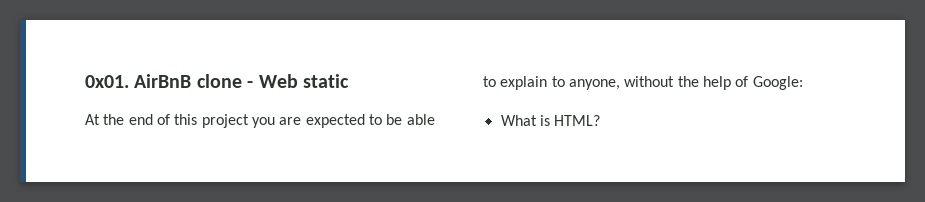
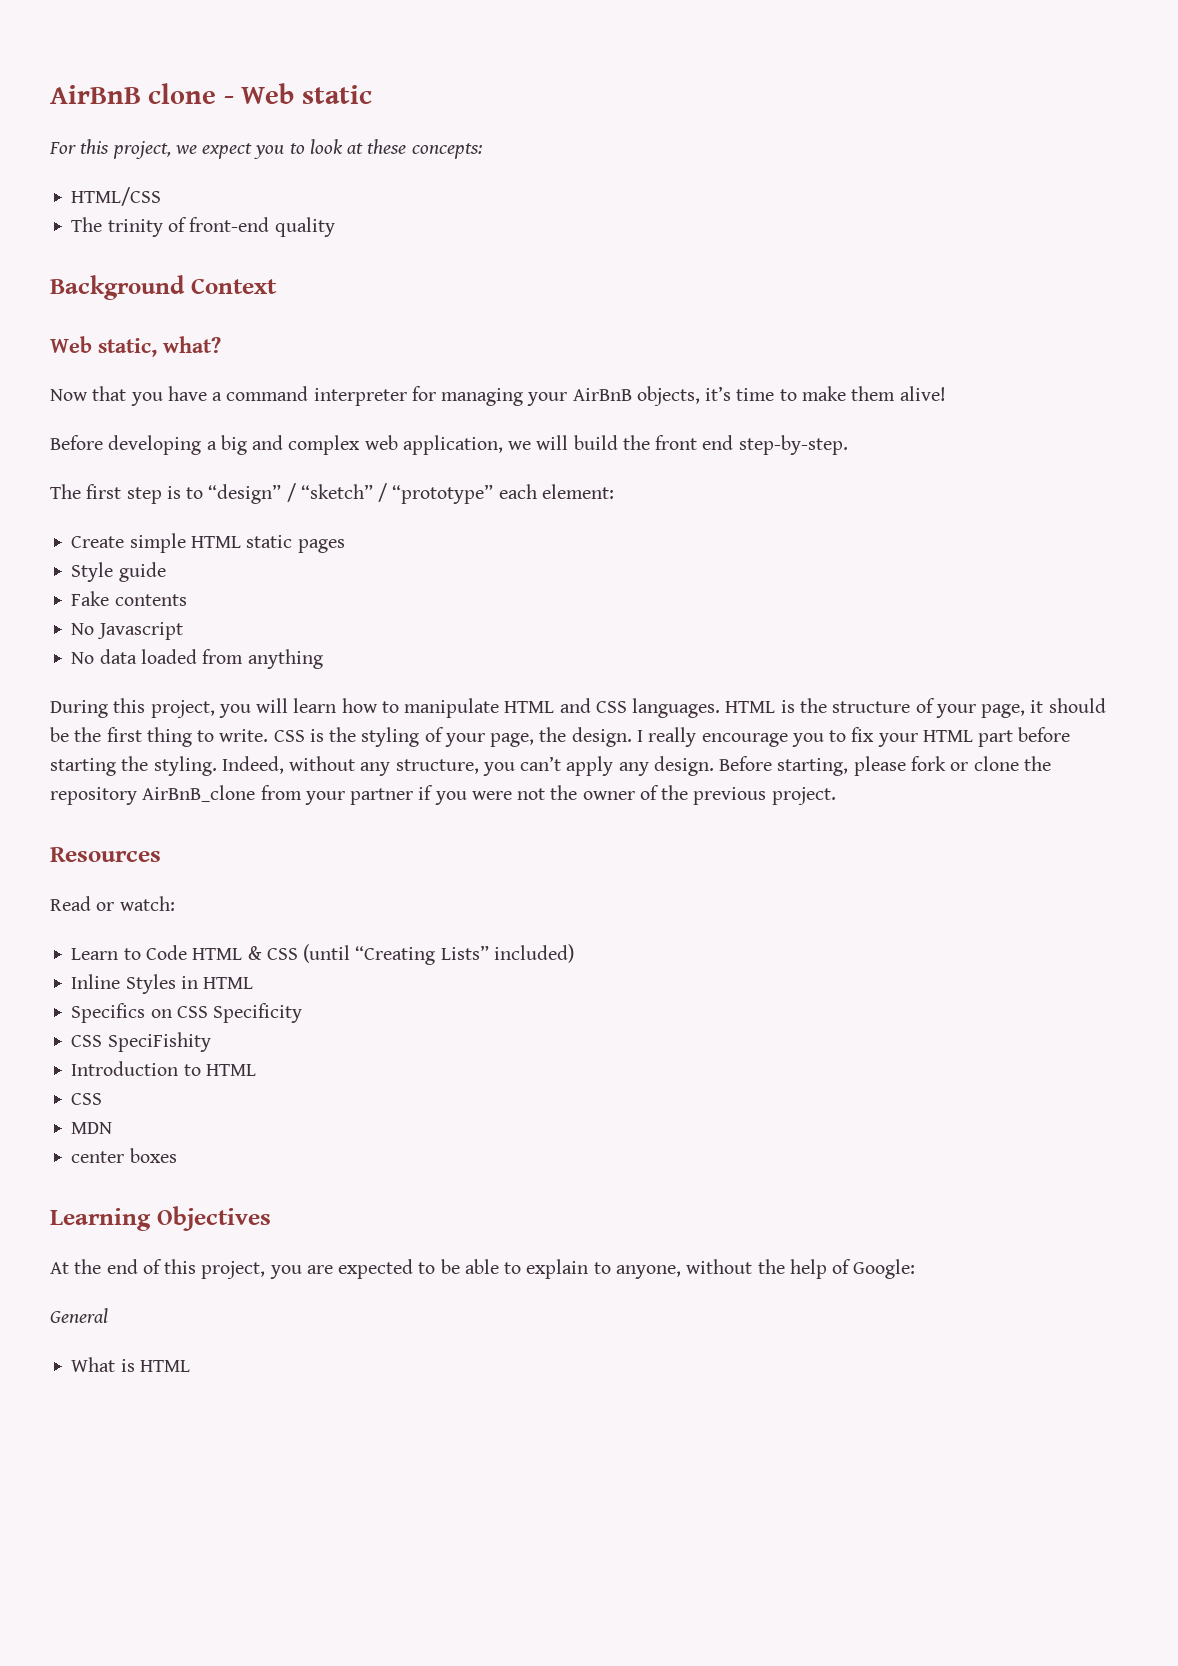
- 0x01.
+ For this project, we expect you to look at these concepts:
+ HTML/CSS
+ The trinity of front-end quality
+ Background Context
+ Web static, what?
+ Now that you have a command interpreter for managing your AirBnB objects, it’s time to make them alive!
+ Before developing a big and complex web application, we will build the front end step-by-step.
+ The first step is to “design” / “sketch” / “prototype” each element:
+ Create simple HTML static pages
+ Style guide
+ Fake contents
+ No Javascript
+ No data loaded from anything
+ During this project, you will learn how to manipulate HTML and CSS languages. HTML is the structure of your page, it should be the first thing to write. CSS is the styling of your page, the design. I really encourage you to fix your HTML part before starting the styling. Indeed, without any structure, you can’t apply any design. Before starting, please fork or clone the repository AirBnB_clone from your partner if you were not the owner of the previous project.
+ Resources
+ Read or watch:
+ Learn to Code HTML & CSS (until “Creating Lists” included)
+ Inline Styles in HTML
+ Specifics on CSS Specificity
+ CSS SpeciFishity
+ Introduction to HTML
+ CSS
+ MDN
+ center boxes
+ Learning Objectives
- At the end of this project you are expected to be able to explain to anyone, without the help of Google:
+ At the end of this project, you are expected to be able to explain to anyone, without the help of Google:
+ General
- What is HTML?
+ What is HTML

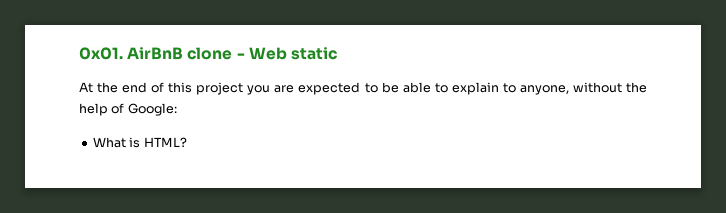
+ 0x01.
- For this project, we expect you to look at these concepts:
- HTML/CSS
- The trinity of front-end quality
- Background Context
- Web static, what?
- Now that you have a command interpreter for managing your AirBnB objects, it’s time to make them alive!
- Before developing a big and complex web application, we will build the front end step-by-step.
- The first step is to “design” / “sketch” / “prototype” each element:
- Create simple HTML static pages
- Style guide
- Fake contents
- No Javascript
- No data loaded from anything
- During this project, you will learn how to manipulate HTML and CSS languages. HTML is the structure of your page, it should be the first thing to write. CSS is the styling of your page, the design. I really encourage you to fix your HTML part before starting the styling. Indeed, without any structure, you can’t apply any design. Before starting, please fork or clone the repository AirBnB_clone from your partner if you were not the owner of the previous project.
- Resources
- Read or watch:
- Learn to Code HTML & CSS (until “Creating Lists” included)
- Inline Styles in HTML
- Specifics on CSS Specificity
- CSS SpeciFishity
- Introduction to HTML
- CSS
- MDN
- center boxes
- Learning Objectives
- At the end of this project, you are expected to be able to explain to anyone, without the help of Google:
+ At the end of this project you are expected to be able to explain to anyone, without the help of Google:
- General
- What is HTML
+ What is HTML?

